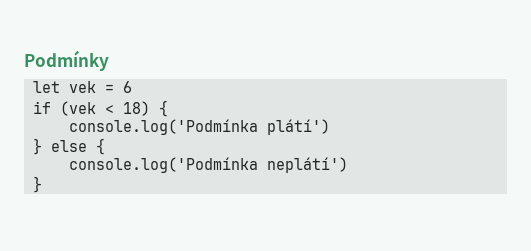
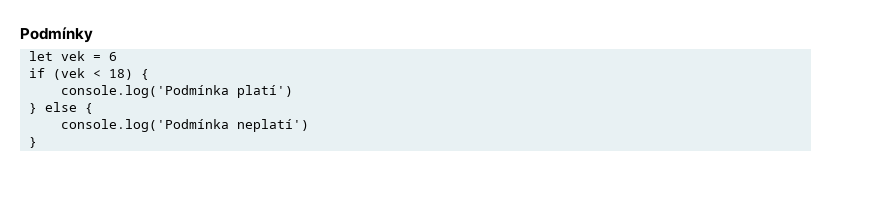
- console.log('Podmínka plátí')
+ console.log('Podmínka platí')
- console.log('Podmínka neplátí')
+ console.log('Podmínka neplatí')

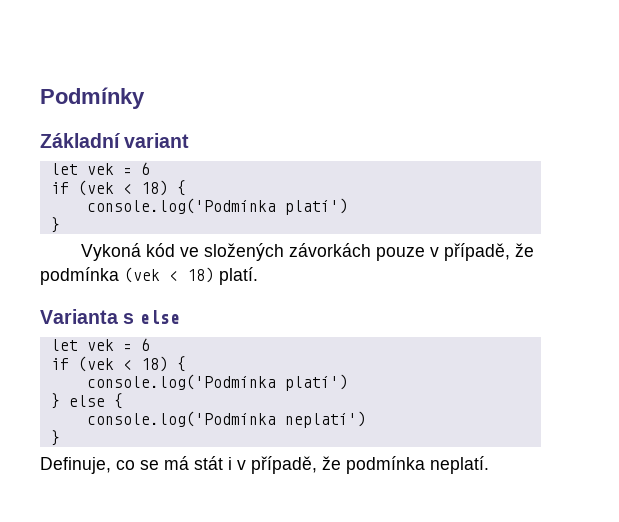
+ Základní variant
+ let vek = 6
+ if (vek < 18) {
+ console.log('Podmínka platí')
+ }
+ Vykoná kód ve složených závorkách pouze v případě, že podmínka (vek < 18) platí.
+ Varianta s else
+ Definuje, co se má stát i v případě, že podmínka neplatí.

